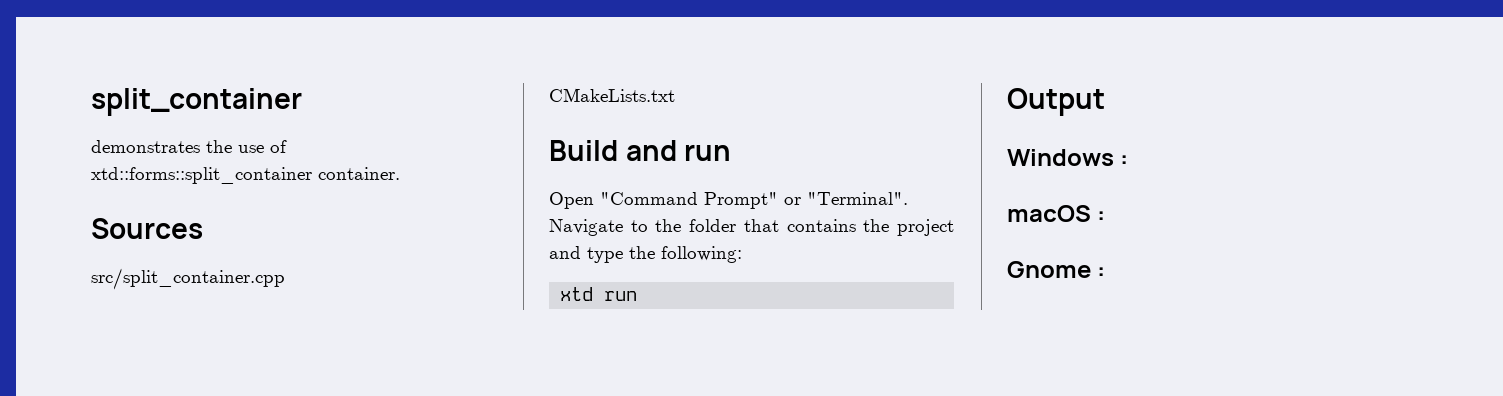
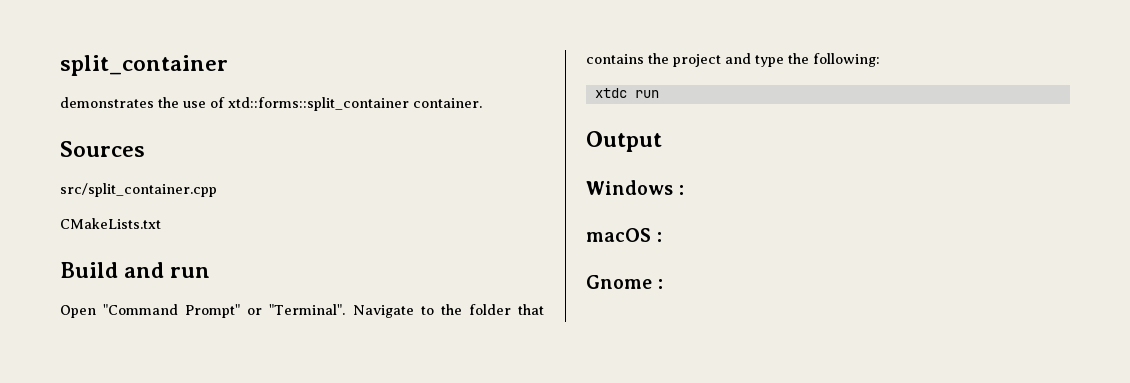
- xtd run
+ xtdc run

